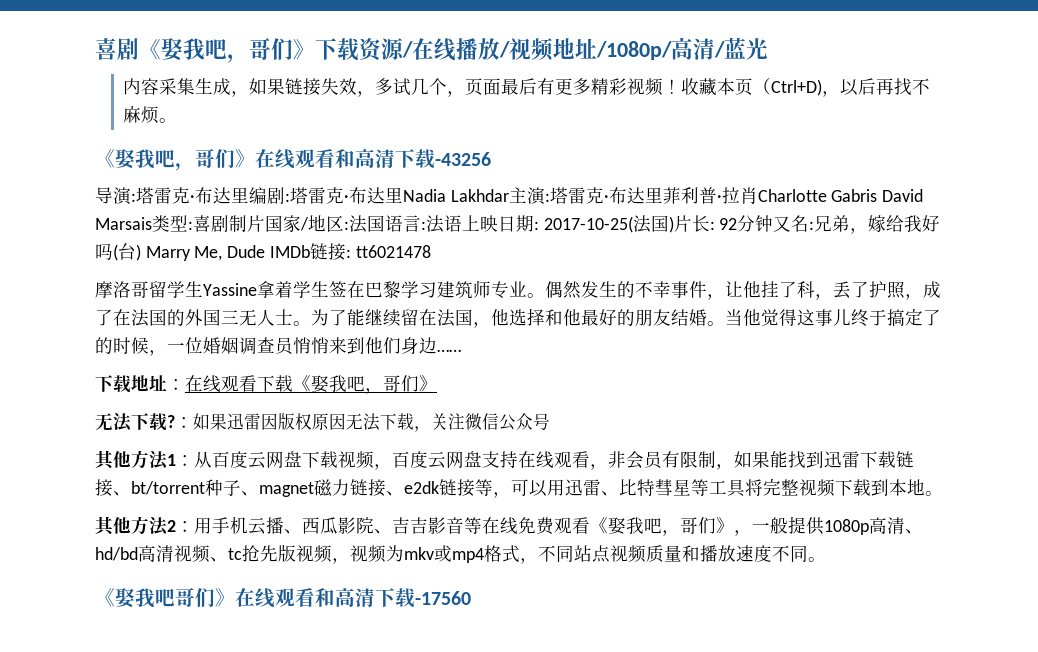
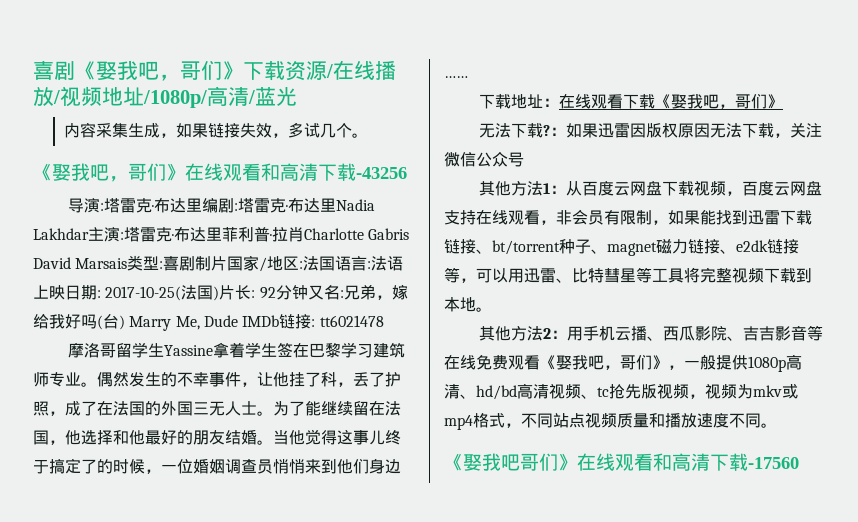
- 内容采集生成，如果链接失效，多试几个，页面最后有更多精彩视频！收藏本页（Ctrl+D)，以后再找不麻烦。
+ 内容采集生成，如果链接失效，多试几个。

